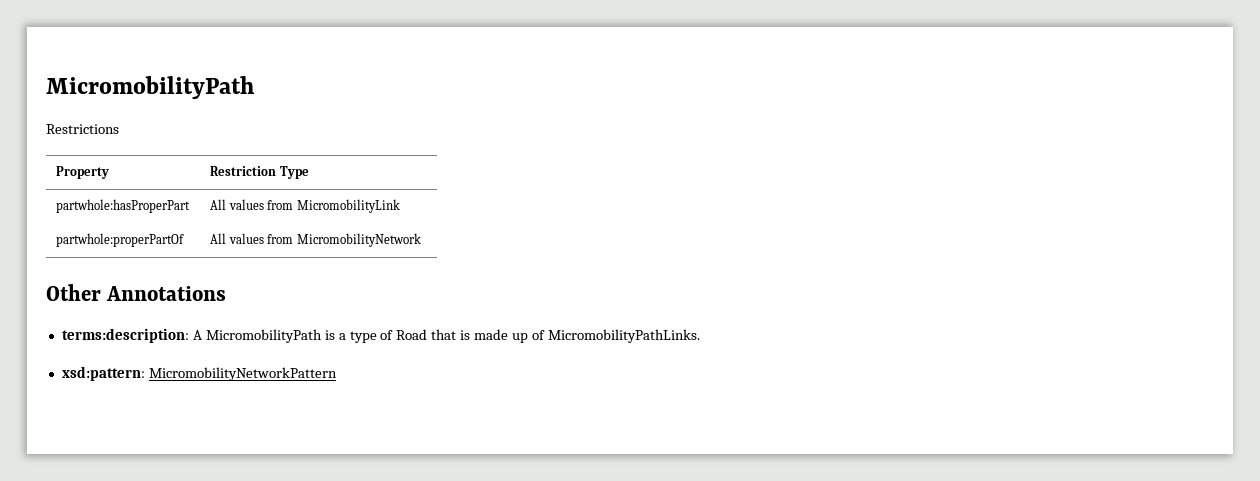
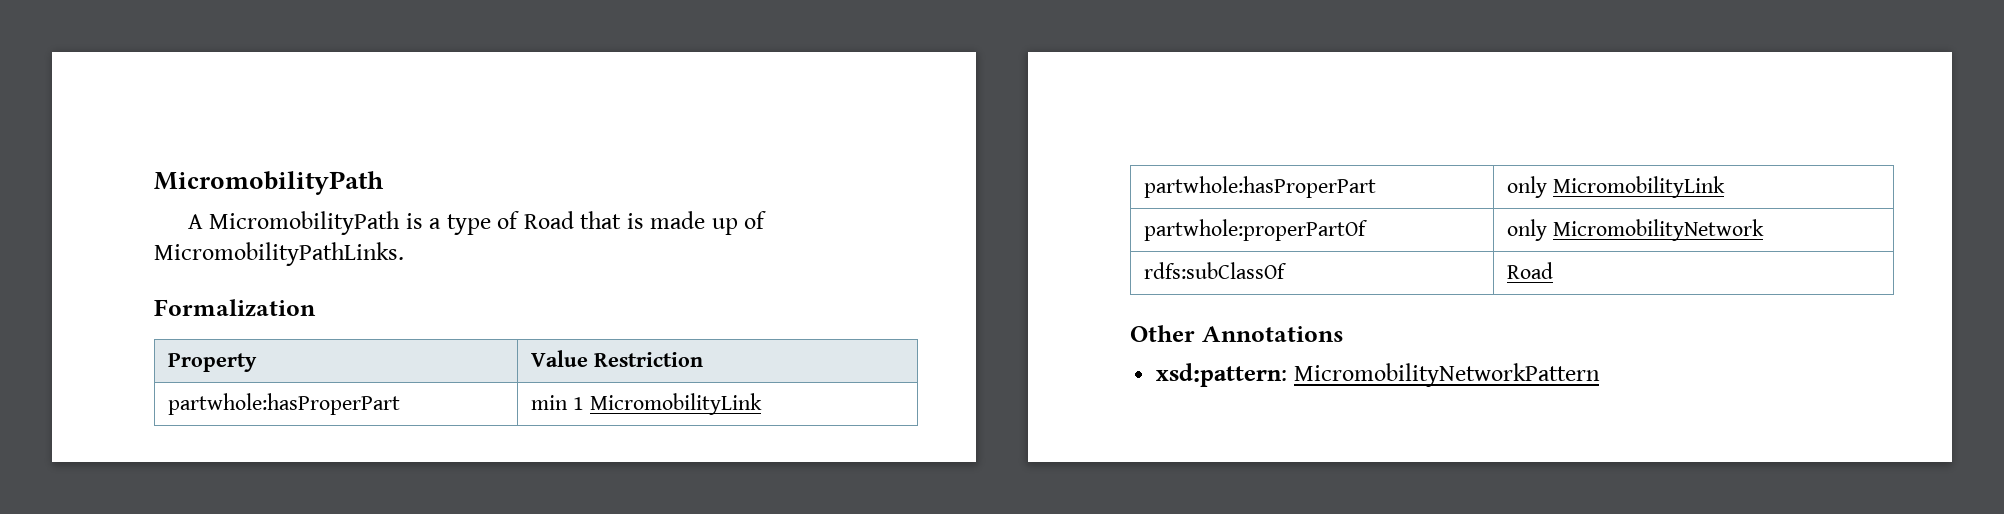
- Restrictions
- Property | Restriction Type
- partwhole:hasProperPart | All values from MicromobilityLink
- partwhole:properPartOf | All values from MicromobilityNetwork
- Other Annotations
- terms:description: A MicromobilityPath is a type of Road that is made up of MicromobilityPathLinks.
+ A MicromobilityPath is a type of Road that is made up of MicromobilityPathLinks.
+ Formalization
+ Property | Value Restriction
+ partwhole:hasProperPart | min 1 MicromobilityLink
+ partwhole:hasProperPart | only MicromobilityLink
+ partwhole:properPartOf | only MicromobilityNetwork
+ rdfs:subClassOf | Road
+ Other Annotations

